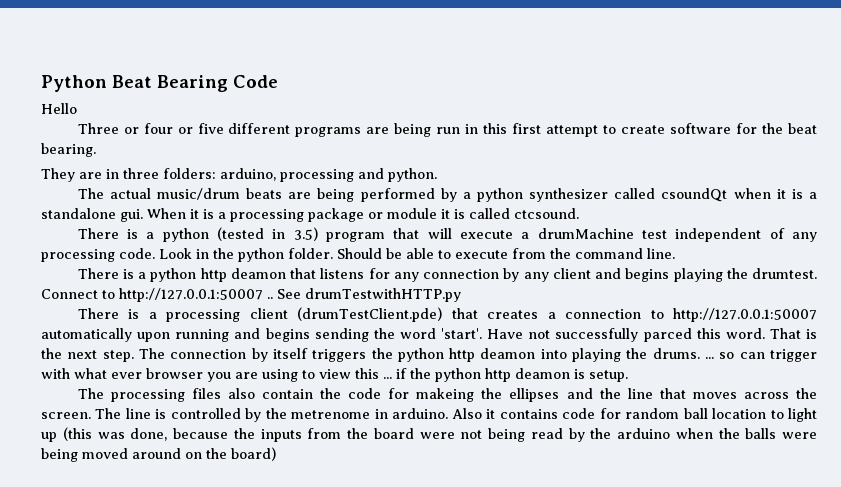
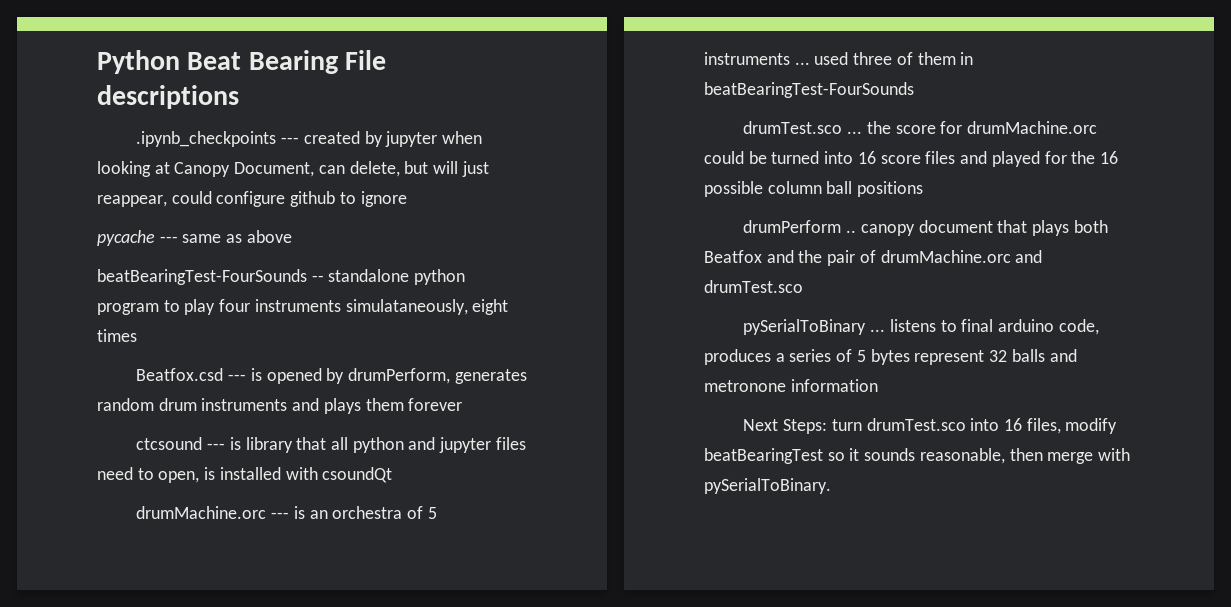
- Python Beat Bearing Code
- Hello
- Three or four or five different programs are being run in this first attempt to create software for the beat bearing.
- They are in three folders: arduino, processing and python.
- The actual music/drum beats are being performed by a python synthesizer called csoundQt when it is a standalone gui. When it is a processing package or module it is called ctcsound.
- There is a python (tested in 3.5) program that will execute a drumMachine test independent of any processing code. Look in the python folder. Should be able to execute from the command line.
- There is a python http deamon that listens for any connection by any client and begins playing the drumtest. Connect to http://127.0.0.1:50007 .. See drumTestwithHTTP.py
- There is a processing client (drumTestClient.pde) that creates a connection to http://127.0.0.1:50007 automatically upon running and begins sending the word 'start'. Have not successfully parced this word. That is the next step. The connection by itself triggers the python http deamon into playing the drums. ... so can trigger with what ever browser you are using to view this ... if the python http deamon is setup.
- The processing files also contain the code for makeing the ellipses and the line that moves across the screen. The line is controlled by the metrenome in arduino. Also it contains code for random ball location to light up (this was done, because the inputs from the board were not being read by the arduino when the balls were being moved around on the board)
+ Python Beat Bearing File descriptions
+ .ipynb_checkpoints --- created by jupyter when looking at Canopy Document, can delete, but will just reappear, could configure github to ignore
+ pycache --- same as above
+ beatBearingTest-FourSounds -- standalone python program to play four instruments simulataneously, eight times
+ Beatfox.csd --- is opened by drumPerform, generates random drum instruments and plays them forever
+ ctcsound --- is library that all python and jupyter files need to open, is installed with csoundQt
+ drumMachine.orc --- is an orchestra of 5 instruments ... used three of them in beatBearingTest-FourSounds
+ drumTest.sco ... the score for drumMachine.orc could be turned into 16 score files and played for the 16 possible column ball positions
+ drumPerform .. canopy document that plays both Beatfox and the pair of drumMachine.orc and drumTest.sco
+ pySerialToBinary ... listens to final arduino code, produces a series of 5 bytes represent 32 balls and metronone information
+ Next Steps: turn drumTest.sco into 16 files, modify beatBearingTest so it sounds reasonable, then merge with pySerialToBinary.

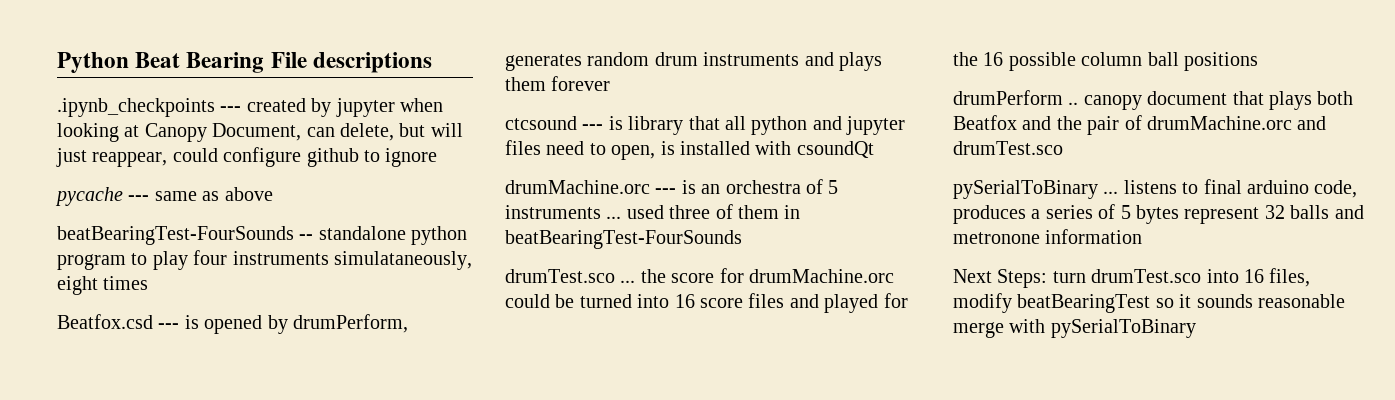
- Next Steps: turn drumTest.sco into 16 files, modify beatBearingTest so it sounds reasonable, then merge with pySerialToBinary.
+ Next Steps: turn drumTest.sco into 16 files, modify beatBearingTest so it sounds reasonable merge with pySerialToBinary

